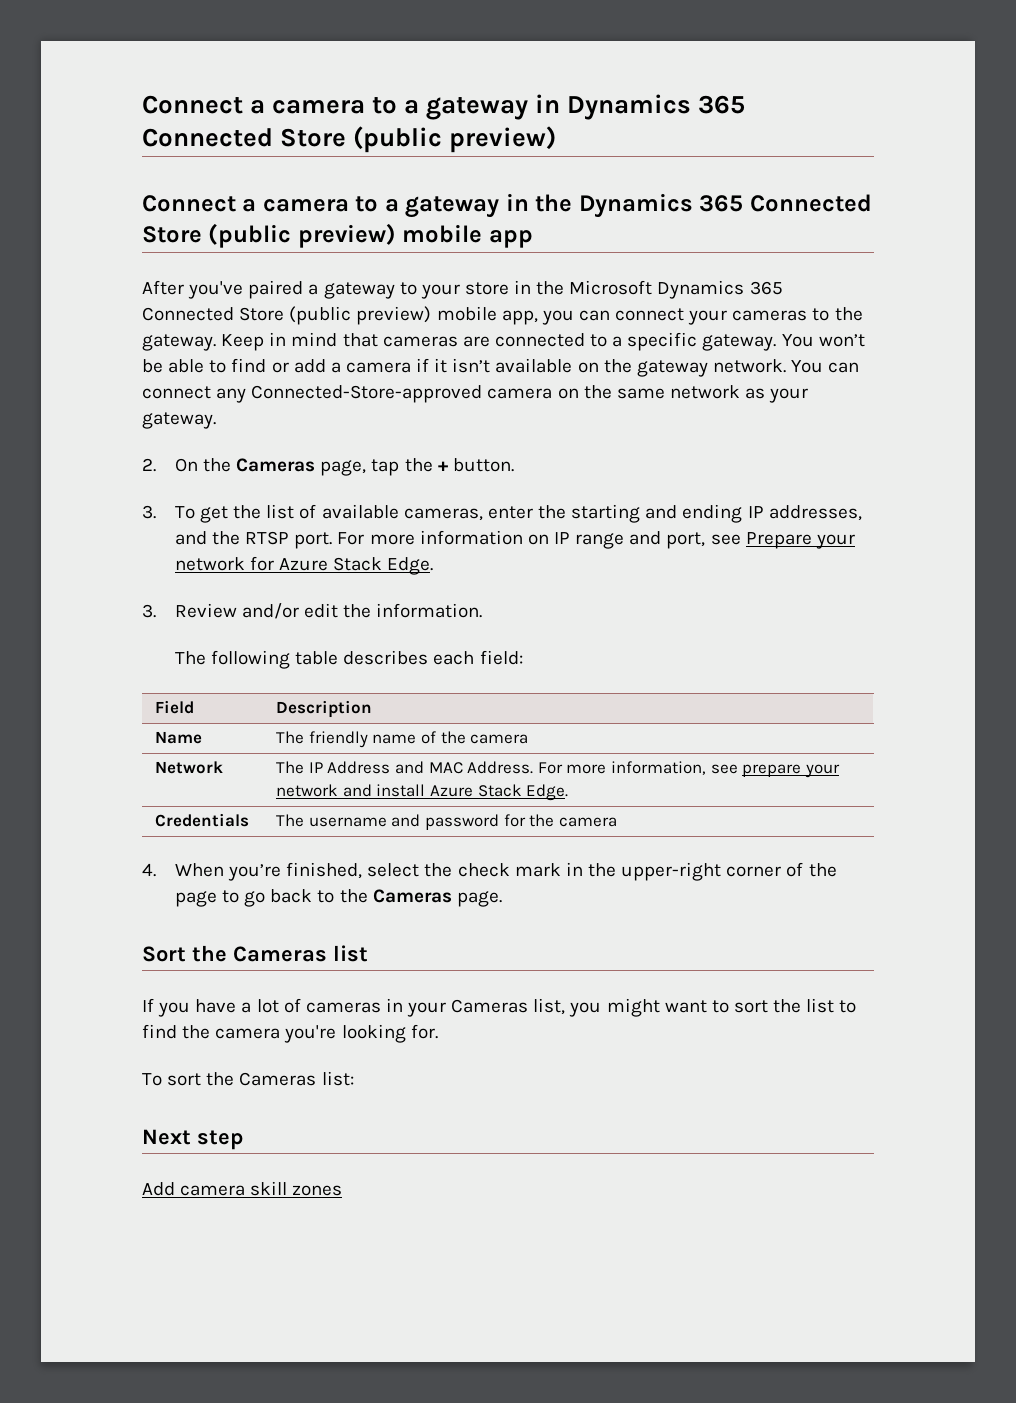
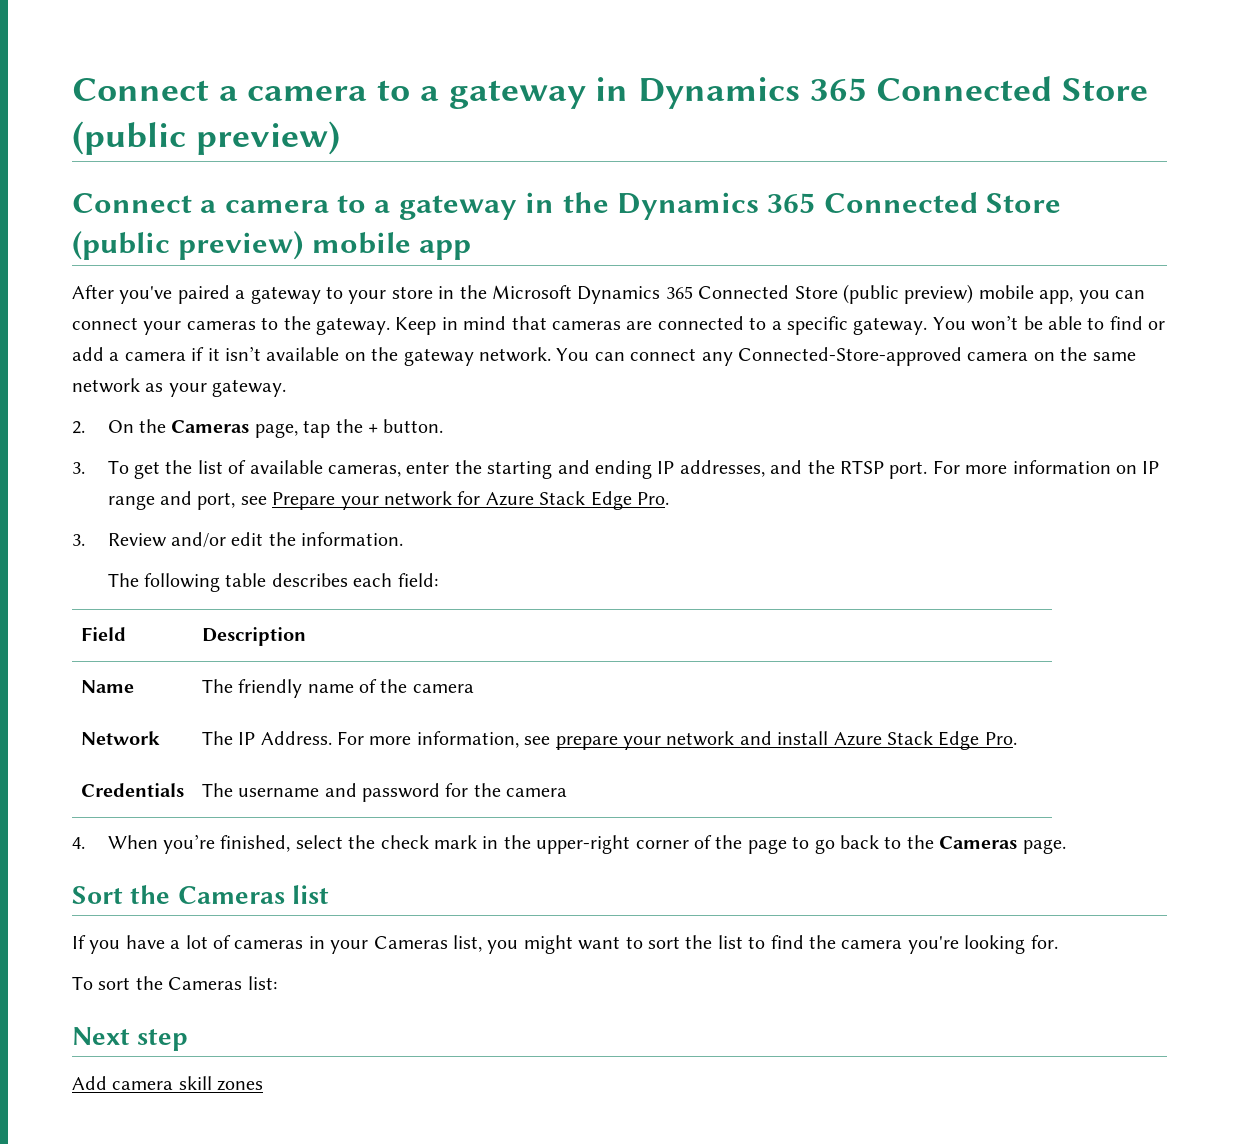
- For more information on IP range and port, see Prepare your network for Azure Stack Edge.
+ For more information on IP range and port, see Prepare your network for Azure Stack Edge Pro.
- Network | The IP Address and MAC Address. For more information, see prepare your network and install Azure Stack Edge.
+ Network | The IP Address. For more information, see prepare your network and install Azure Stack Edge Pro.

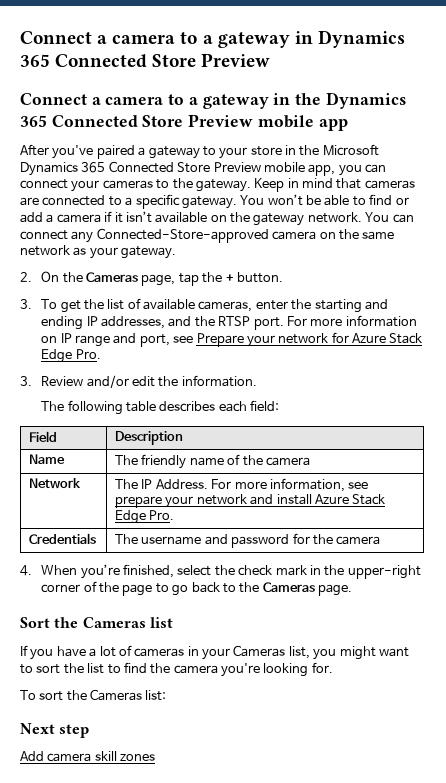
- Connect a camera to a gateway in Dynamics 365 Connected Store (public preview)
+ Connect a camera to a gateway in Dynamics 365 Connected Store Preview
- Connect a camera to a gateway in the Dynamics 365 Connected Store (public preview) mobile app
+ Connect a camera to a gateway in the Dynamics 365 Connected Store Preview mobile app
- After you've paired a gateway to your store in the Microsoft Dynamics 365 Connected Store (public preview) mobile app, you can connect your cameras to the gateway.
+ After you've paired a gateway to your store in the Microsoft Dynamics 365 Connected Store Preview mobile app, you can connect your cameras to the gateway.

